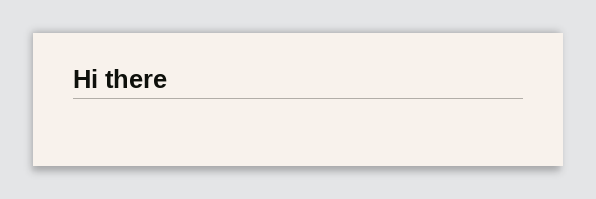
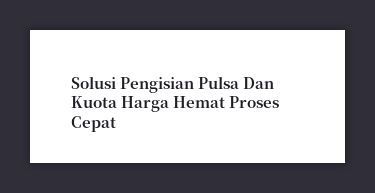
- Hi there
+ Solusi Pengisian Pulsa Dan Kuota Harga Hemat Proses Cepat

